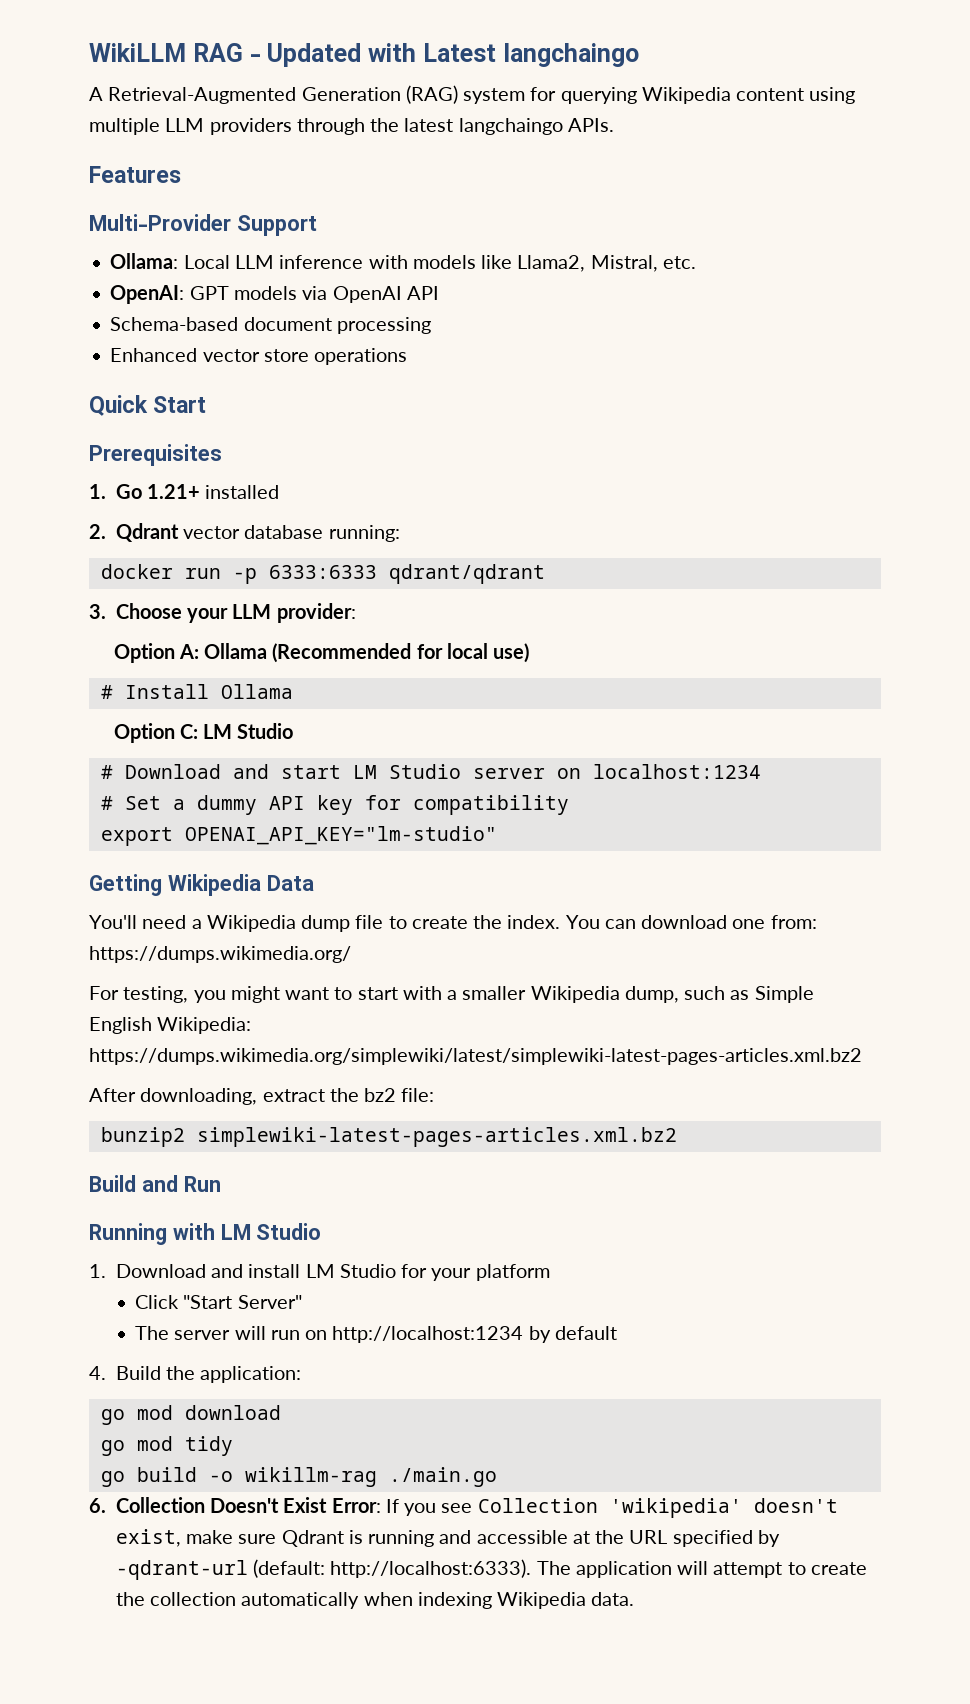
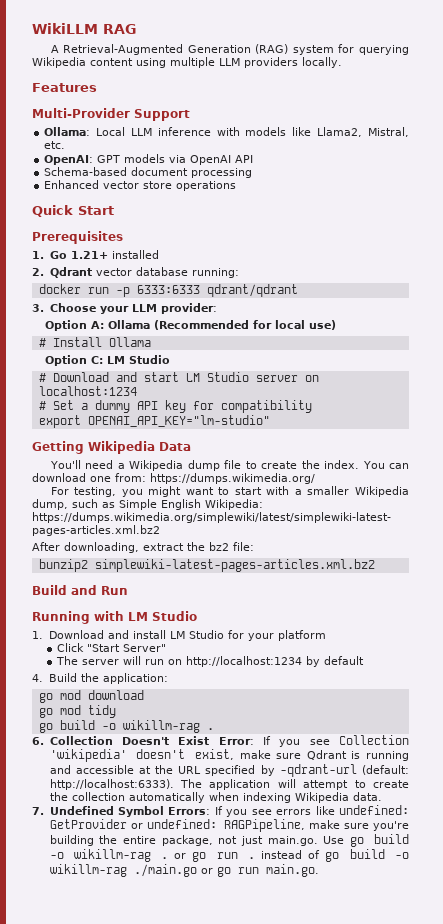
- WikiLLM RAG - Updated with Latest langchaingo
+ WikiLLM RAG
- A Retrieval-Augmented Generation (RAG) system for querying Wikipedia content using multiple LLM providers through the latest langchaingo APIs.
+ A Retrieval-Augmented Generation (RAG) system for querying Wikipedia content using multiple LLM providers locally.
  go mod tidy
- go build -o wikillm-rag ./main.go
+ go build -o wikillm-rag .
+ 7. Undefined Symbol Errors: If you see errors like undefined: GetProvider or undefined: RAGPipeline, make sure you're building the entire package, not just main.go. Use go build -o wikillm-rag . or go run . instead of go build -o wikillm-rag ./main.go or go run main.go.

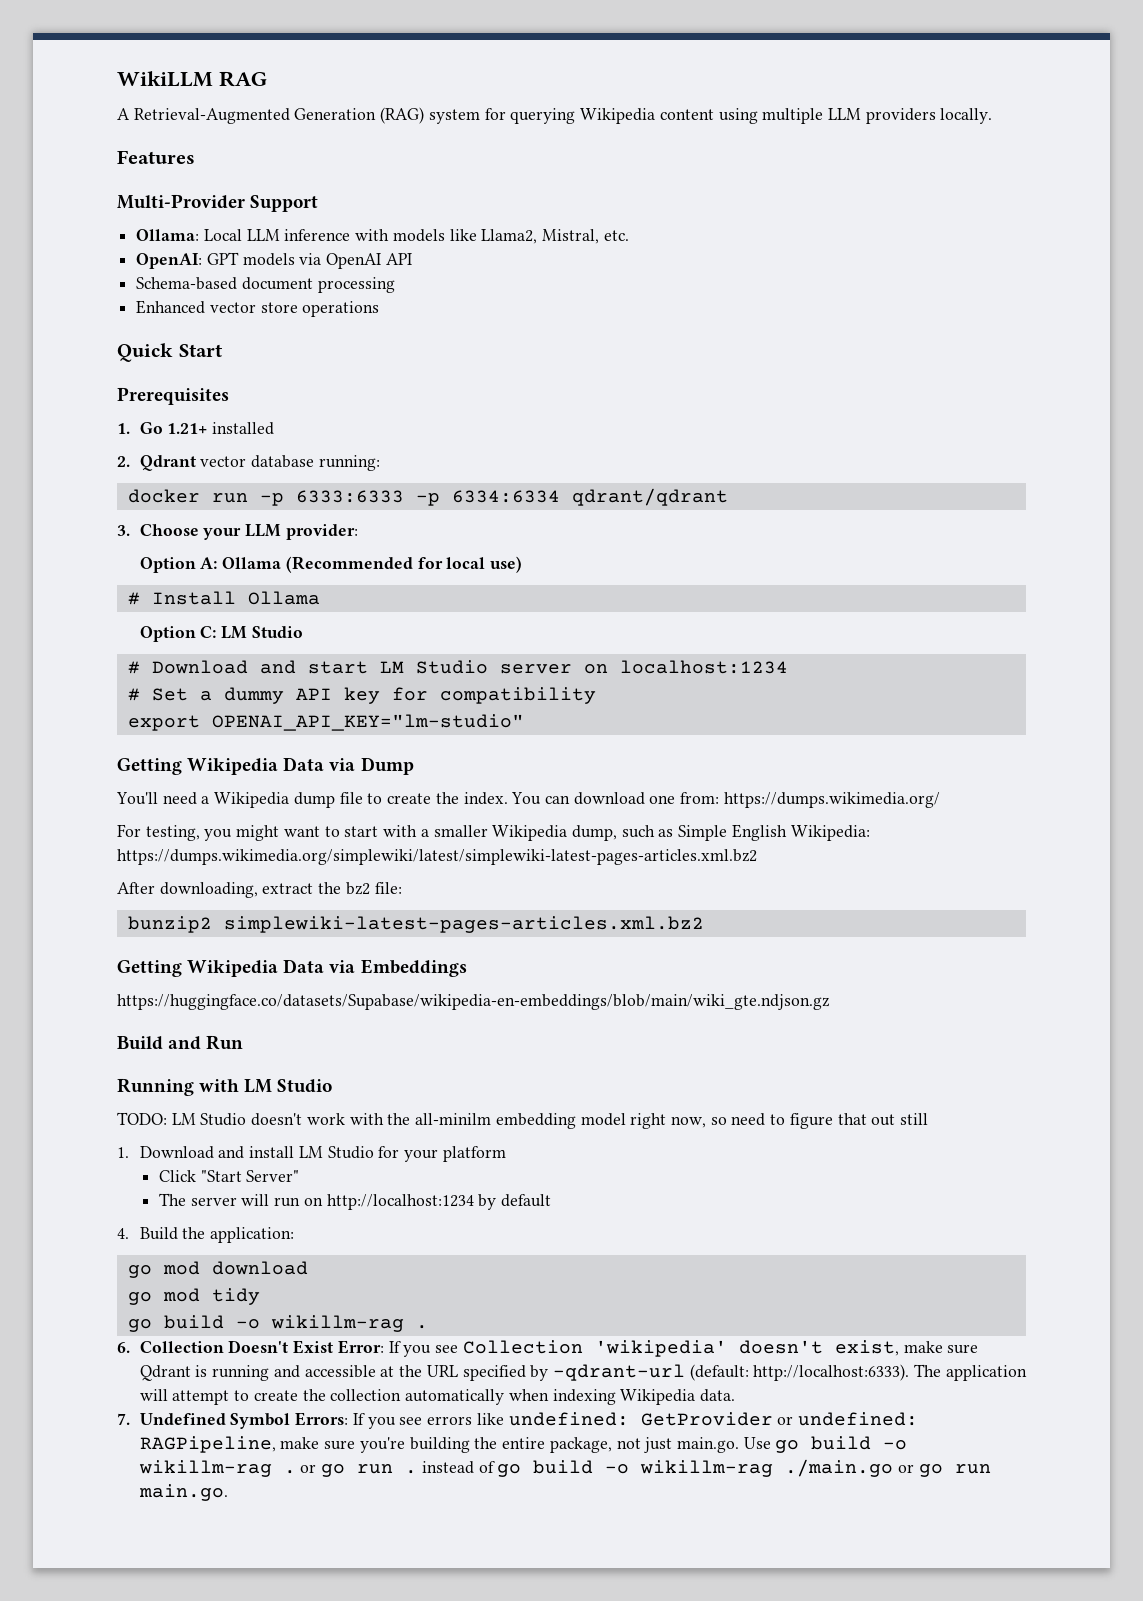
- docker run -p 6333:6333 qdrant/qdrant
+ docker run -p 6333:6333 -p 6334:6334 qdrant/qdrant
- Getting Wikipedia Data
+ Getting Wikipedia Data via Dump
+ Getting Wikipedia Data via Embeddings
+ https://huggingface.co/datasets/Supabase/wikipedia-en-embeddings/blob/main/wiki_gte.ndjson.gz
+ TODO: LM Studio doesn't work with the all-minilm embedding model right now, so need to figure that out still

